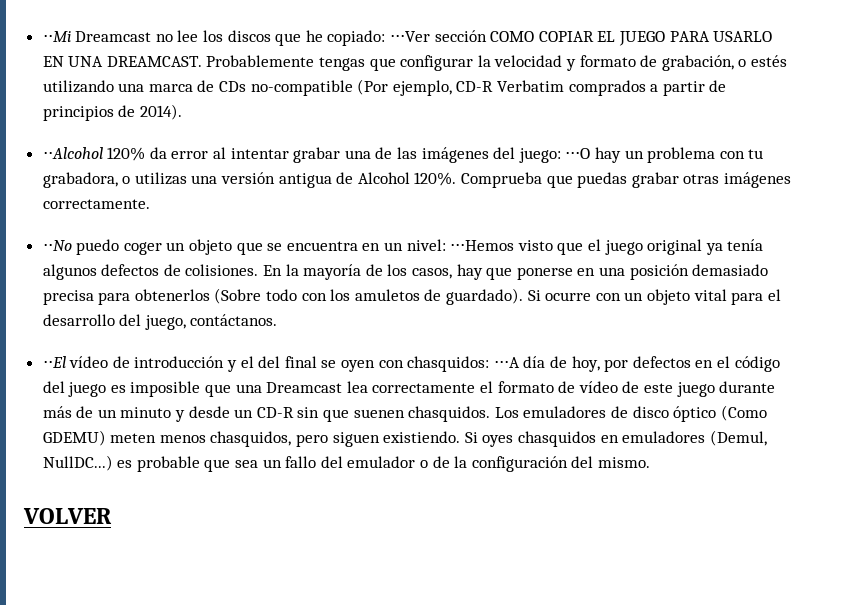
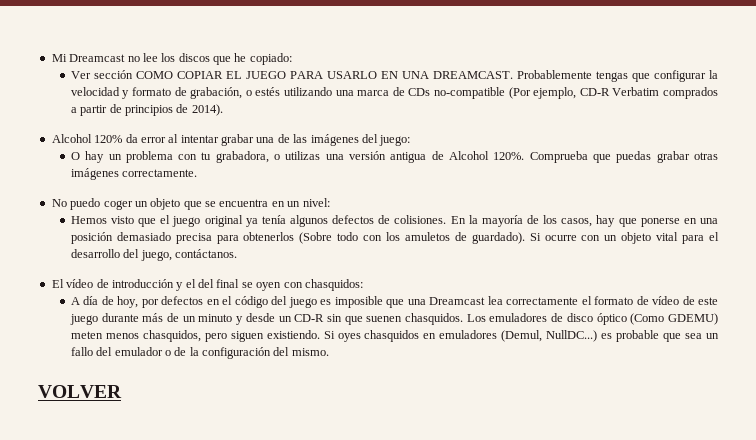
- ⋅⋅Mi Dreamcast no lee los discos que he copiado: ⋅⋅⋅Ver sección COMO COPIAR EL JUEGO PARA USARLO EN UNA DREAMCAST.
+ Mi Dreamcast no lee los discos que he copiado:
+ Ver sección COMO COPIAR EL JUEGO PARA USARLO EN UNA DREAMCAST.
- ⋅⋅Alcohol 120% da error al intentar grabar una de las imágenes del juego: ⋅⋅⋅O hay un problema con tu grabadora, o utilizas una versión antigua de Alcohol 120%.
+ Alcohol 120% da error al intentar grabar una de las imágenes del juego:
+ O hay un problema con tu grabadora, o utilizas una versión antigua de Alcohol 120%.
- ⋅⋅No puedo coger un objeto que se encuentra en un nivel: ⋅⋅⋅Hemos visto que el juego original ya tenía algunos defectos de colisiones.
+ No puedo coger un objeto que se encuentra en un nivel:
+ Hemos visto que el juego original ya tenía algunos defectos de colisiones.
- ⋅⋅El vídeo de introducción y el del final se oyen con chasquidos: ⋅⋅⋅A día de hoy, por defectos en el código del juego es imposible que una Dreamcast lea correctamente el formato de vídeo de este juego durante más de un minuto y desde un CD-R sin que suenen chasquidos.
+ El vídeo de introducción y el del final se oyen con chasquidos:
+ A día de hoy, por defectos en el código del juego es imposible que una Dreamcast lea correctamente el formato de vídeo de este juego durante más de un minuto y desde un CD-R sin que suenen chasquidos.

